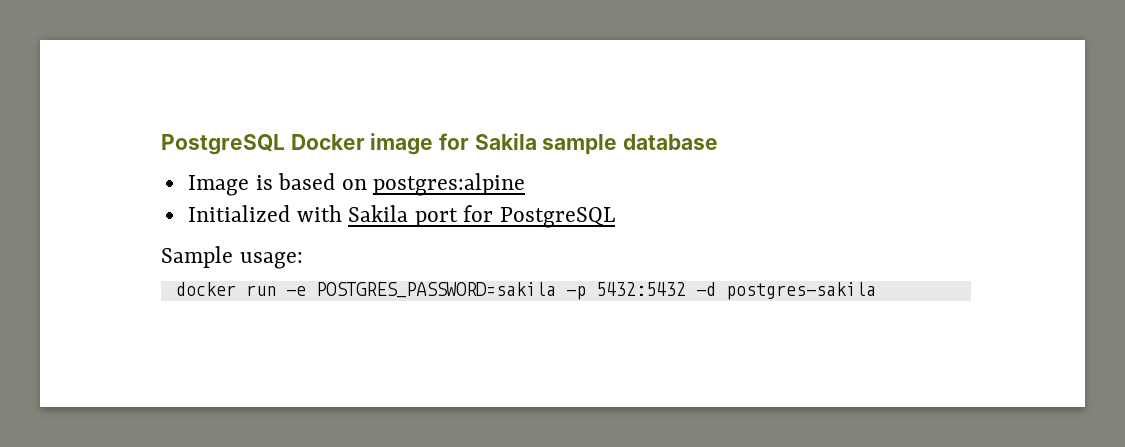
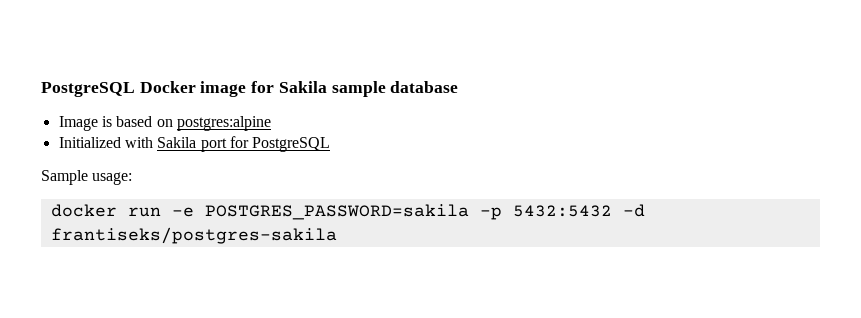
- docker run -e POSTGRES_PASSWORD=sakila -p 5432:5432 -d postgres-sakila
+ docker run -e POSTGRES_PASSWORD=sakila -p 5432:5432 -d frantiseks/postgres-sakila

